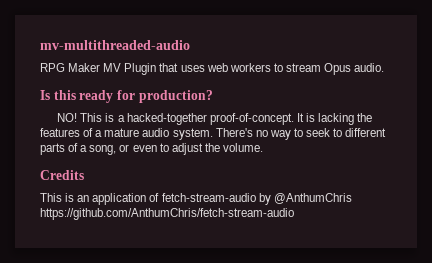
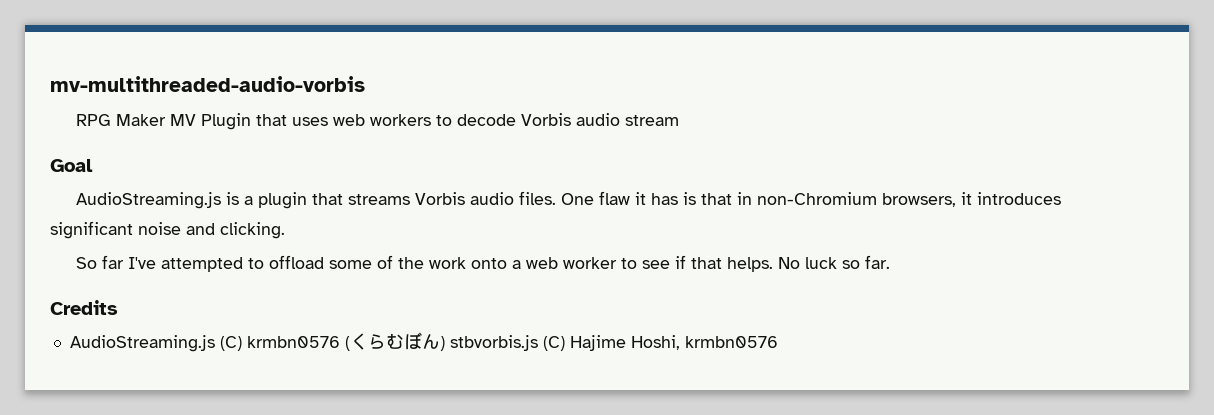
- mv-multithreaded-audio
+ mv-multithreaded-audio-vorbis
- RPG Maker MV Plugin that uses web workers to stream Opus audio.
- Is this ready for production?
- NO! This is a hacked-together proof-of-concept. It is lacking the features of a mature audio system. There's no way to seek to different parts of a song, or even to adjust the volume.
+ RPG Maker MV Plugin that uses web workers to decode Vorbis audio stream
+ Goal
+ AudioStreaming.js is a plugin that streams Vorbis audio files. One flaw it has is that in non-Chromium browsers, it introduces significant noise and clicking.
+ So far I've attempted to offload some of the work onto a web worker to see if that helps. No luck so far.
  Credits
- This is an application of fetch-stream-audio by @AnthumChris https://github.com/AnthumChris/fetch-stream-audio
+ AudioStreaming.js (C) krmbn0576 (くらむぼん) stbvorbis.js (C) Hajime Hoshi, krmbn0576

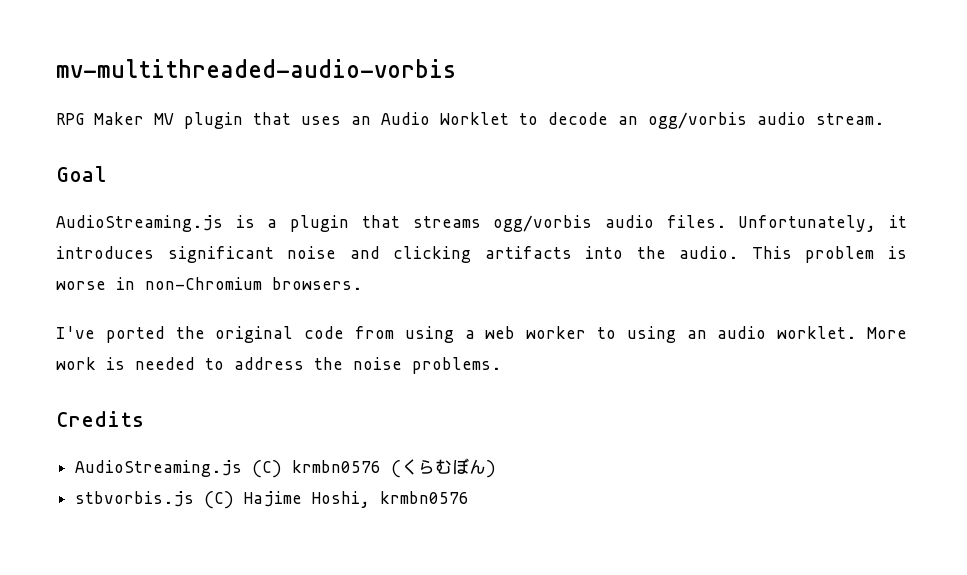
- RPG Maker MV Plugin that uses web workers to decode Vorbis audio stream
+ RPG Maker MV plugin that uses an Audio Worklet to decode an ogg/vorbis audio stream.
- AudioStreaming.js is a plugin that streams Vorbis audio files.
+ AudioStreaming.js is a plugin that streams ogg/vorbis audio files.
- One flaw it has is that in non-Chromium browsers, it introduces significant noise and clicking.
- So far I've attempted to offload some of the work onto a web worker to see if that helps. No luck so far.
+ Unfortunately, it introduces significant noise and clicking artifacts into the audio. This problem is worse in non-Chromium browsers.
+ I've ported the original code from using a web worker to using an audio worklet. More work is needed to address the noise problems.
- AudioStreaming.js (C) krmbn0576 (くらむぼん) stbvorbis.js (C) Hajime Hoshi, krmbn0576
+ AudioStreaming.js (C) krmbn0576 (くらむぼん)
+ stbvorbis.js (C) Hajime Hoshi, krmbn0576

